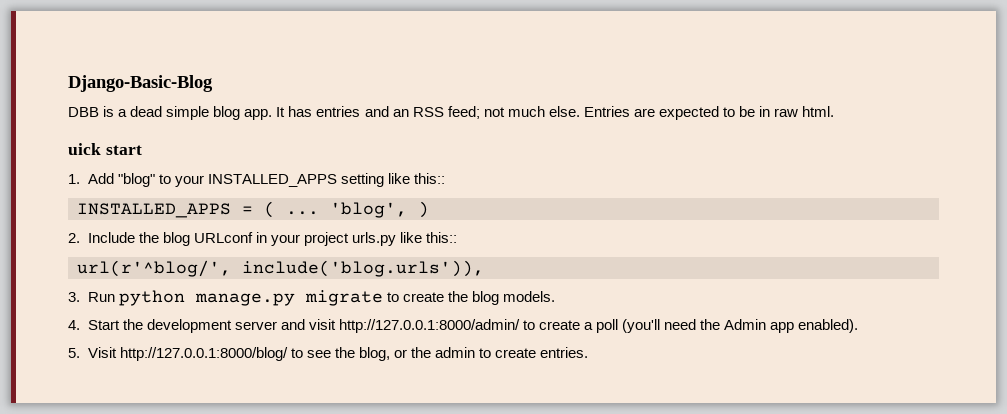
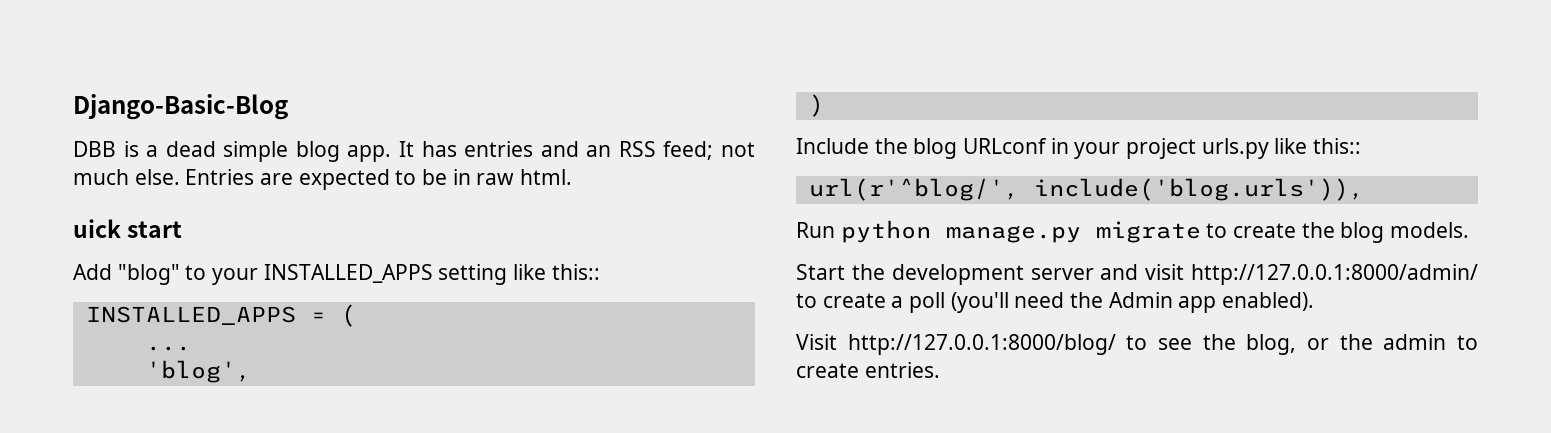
- 1. Add "blog" to your INSTALLED_APPS setting like this::
+ Add "blog" to your INSTALLED_APPS setting like this::
- INSTALLED_APPS = ( ... 'blog', )
+ INSTALLED_APPS = (
+ ...
+ 'blog',
+ )
- 2. Include the blog URLconf in your project urls.py like this::
+ Include the blog URLconf in your project urls.py like this::
- 3. Run python manage.py migrate to create the blog models.
+ Run python manage.py migrate to create the blog models.
- 4. Start the development server and visit http://127.0.0.1:8000/admin/ to create a poll (you'll need the Admin app enabled).
+ Start the development server and visit http://127.0.0.1:8000/admin/ to create a poll (you'll need the Admin app enabled).
- 5. Visit http://127.0.0.1:8000/blog/ to see the blog, or the admin to create entries.
+ Visit http://127.0.0.1:8000/blog/ to see the blog, or the admin to create entries.

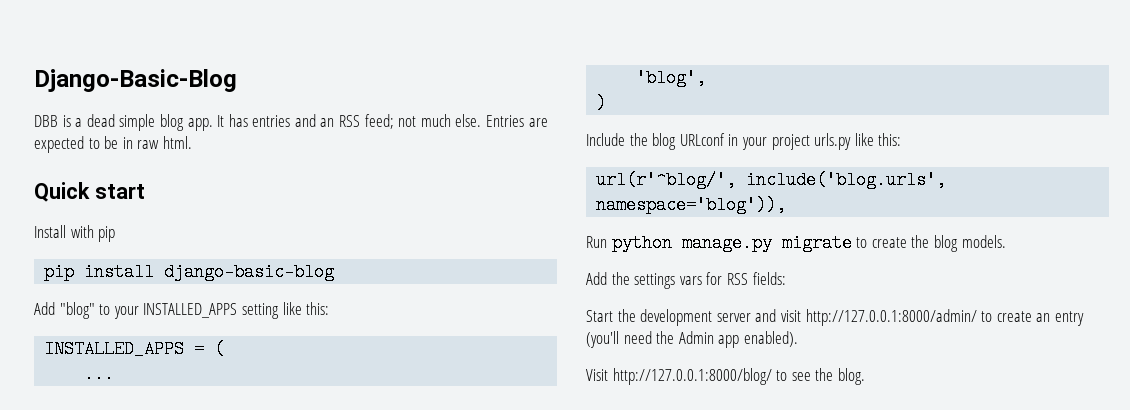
- uick start
+ Quick start
+ Install with pip
+ pip install django-basic-blog
- Add "blog" to your INSTALLED_APPS setting like this::
+ Add "blog" to your INSTALLED_APPS setting like this:
- Include the blog URLconf in your project urls.py like this::
+ Include the blog URLconf in your project urls.py like this:
- url(r'^blog/', include('blog.urls')),
+ url(r'^blog/', include('blog.urls', namespace='blog')),
+ Add the settings vars for RSS fields:
- Start the development server and visit http://127.0.0.1:8000/admin/ to create a poll (you'll need the Admin app enabled).
+ Start the development server and visit http://127.0.0.1:8000/admin/ to create an entry (you'll need the Admin app enabled).
- Visit http://127.0.0.1:8000/blog/ to see the blog, or the admin to create entries.
+ Visit http://127.0.0.1:8000/blog/ to see the blog.

